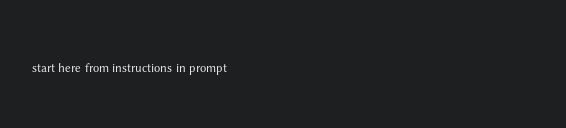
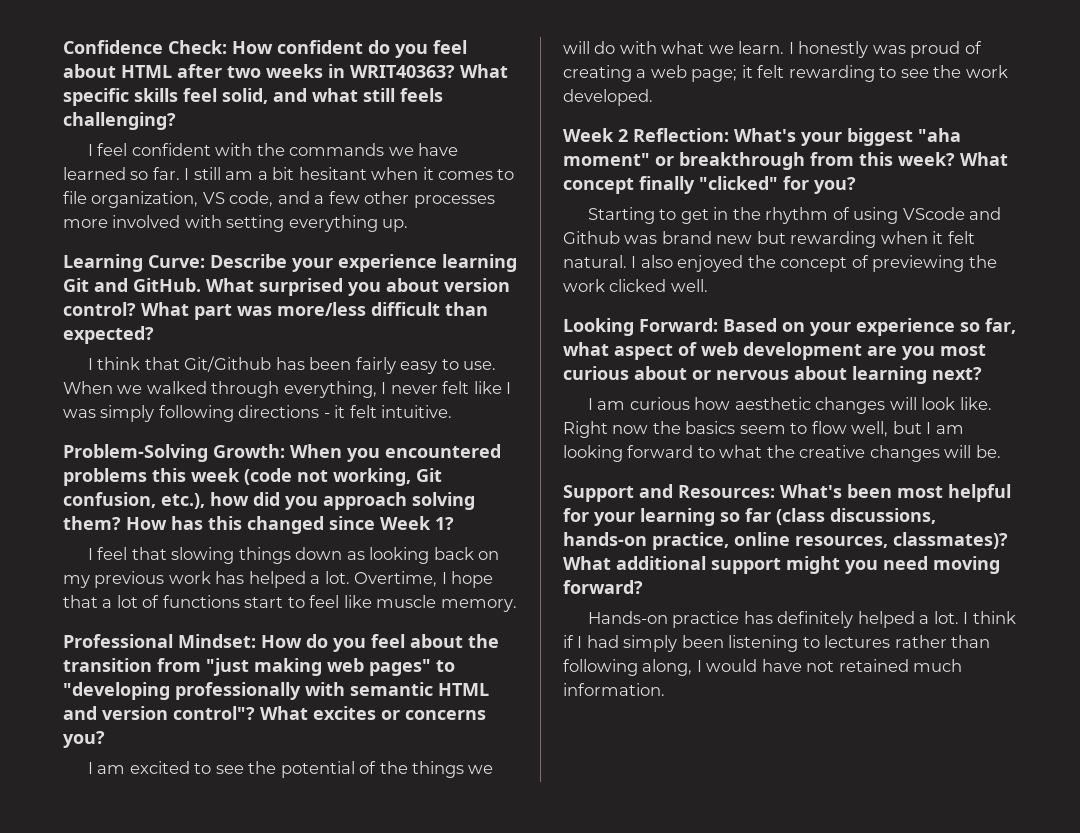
- start here from instructions in prompt
+ Confidence Check: How confident do you feel about HTML after two weeks in WRIT40363? What specific skills feel solid, and what still feels challenging?
+ I feel confident with the commands we have learned so far. I still am a bit hesitant when it comes to file organization, VS code, and a few other processes more involved with setting everything up.
+ Learning Curve: Describe your experience learning Git and GitHub. What surprised you about version control? What part was more/less difficult than expected?
+ I think that Git/Github has been fairly easy to use. When we walked through everything, I never felt like I was simply following directions - it felt intuitive.
+ Problem-Solving Growth: When you encountered problems this week (code not working, Git confusion, etc.), how did you approach solving them? How has this changed since Week 1?
+ I feel that slowing things down as looking back on my previous work has helped a lot. Overtime, I hope that a lot of functions start to feel like muscle memory.
+ Professional Mindset: How do you feel about the transition from "just making web pages" to "developing professionally with semantic HTML and version control"? What excites or concerns you?
+ I am excited to see the potential of the things we will do with what we learn. I honestly was proud of creating a web page; it felt rewarding to see the work developed.
+ Week 2 Reflection: What's your biggest "aha moment" or breakthrough from this week? What concept finally "clicked" for you?
+ Starting to get in the rhythm of using VScode and Github was brand new but rewarding when it felt natural. I also enjoyed the concept of previewing the work clicked well.
+ Looking Forward: Based on your experience so far, what aspect of web development are you most curious about or nervous about learning next?
+ I am curious how aesthetic changes will look like. Right now the basics seem to flow well, but I am looking forward to what the creative changes will be.
+ Support and Resources: What's been most helpful for your learning so far (class discussions, hands-on practice, online resources, classmates)? What additional support might you need moving forward?
+ Hands-on practice has definitely helped a lot. I think if I had simply been listening to lectures rather than following along, I would have not retained much information.

